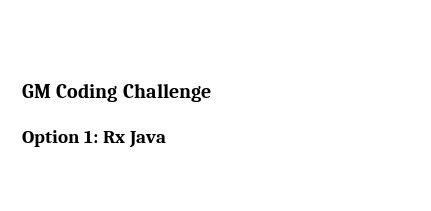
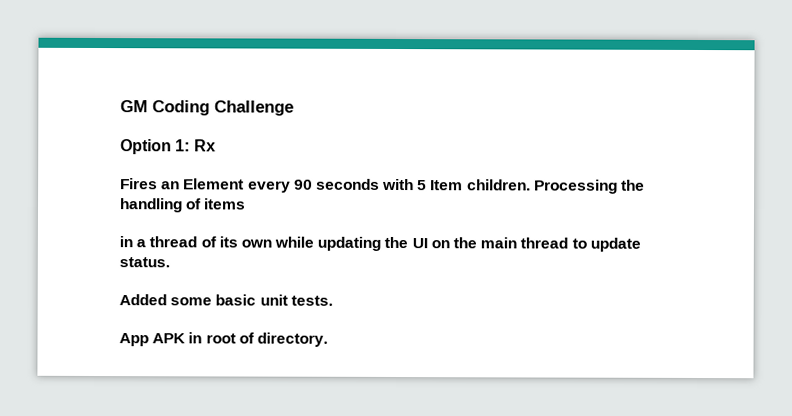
- Option 1: Rx Java
+ Option 1: Rx
+ Fires an Element every 90 seconds with 5 Item children. Processing the handling of items
+ in a thread of its own while updating the UI on the main thread to update status.
+ Added some basic unit tests.
+ App APK in root of directory.

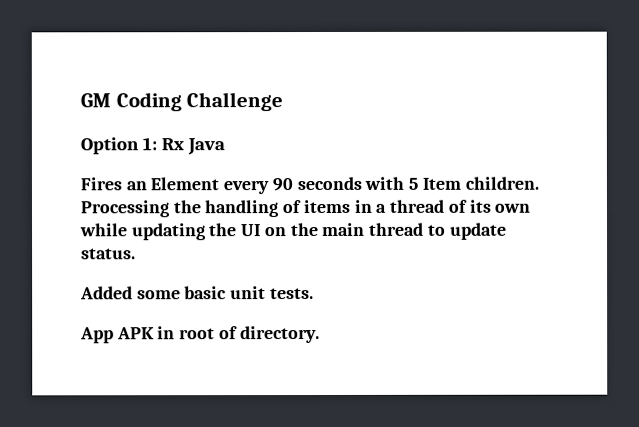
- Option 1: Rx
+ Option 1: Rx Java
- Processing the handling of items
- in a thread of its own while updating the UI on the main thread to update status.
+ Processing the handling of items in a thread of its own while updating the UI on the main thread to update status.

